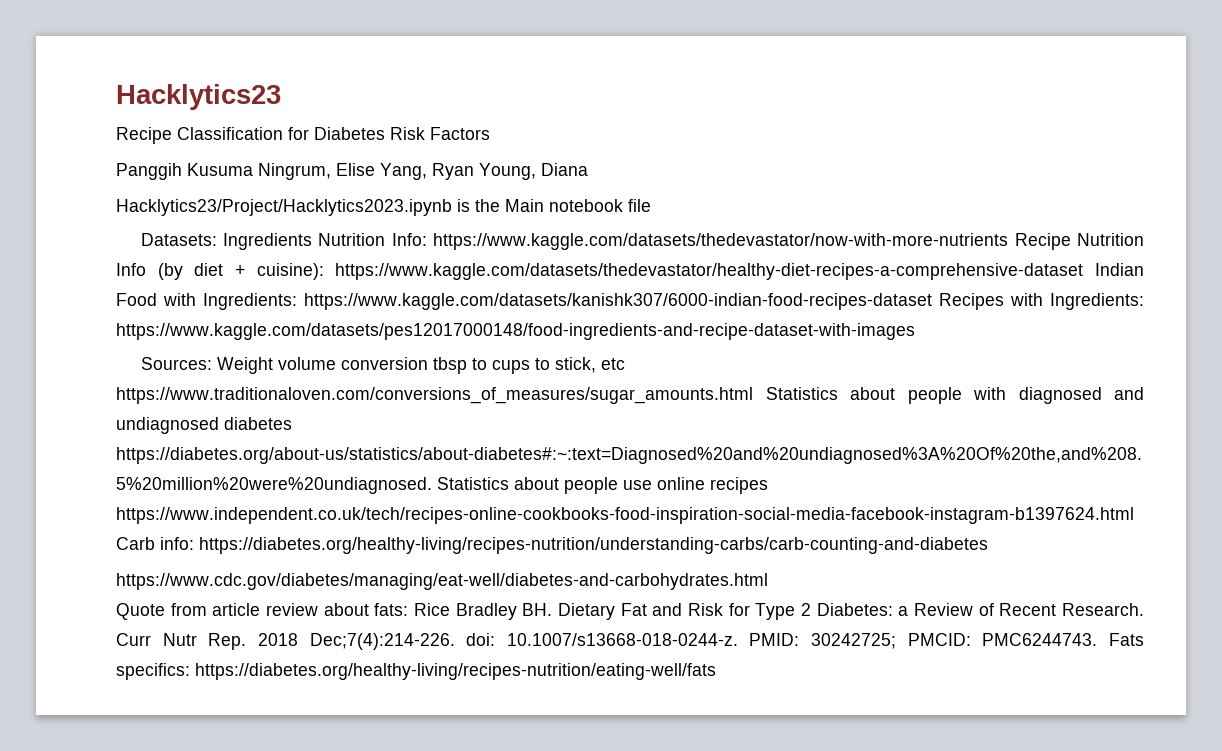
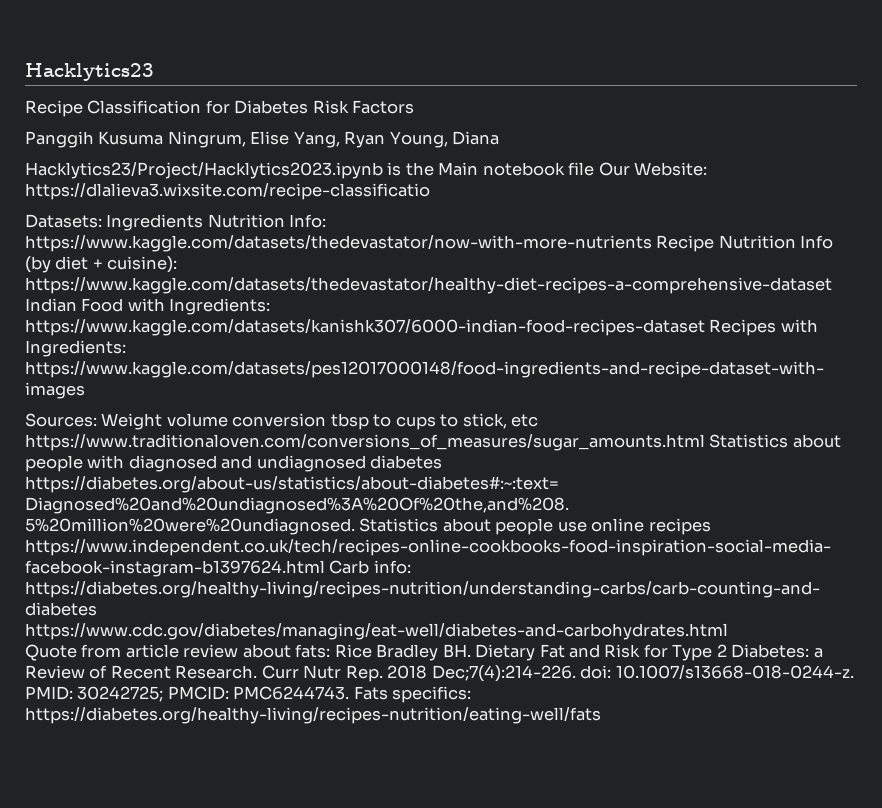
- Hacklytics23/Project/Hacklytics2023.ipynb is the Main notebook file
+ Hacklytics23/Project/Hacklytics2023.ipynb is the Main notebook file Our Website: https://dlalieva3.wixsite.com/recipe-classificatio

